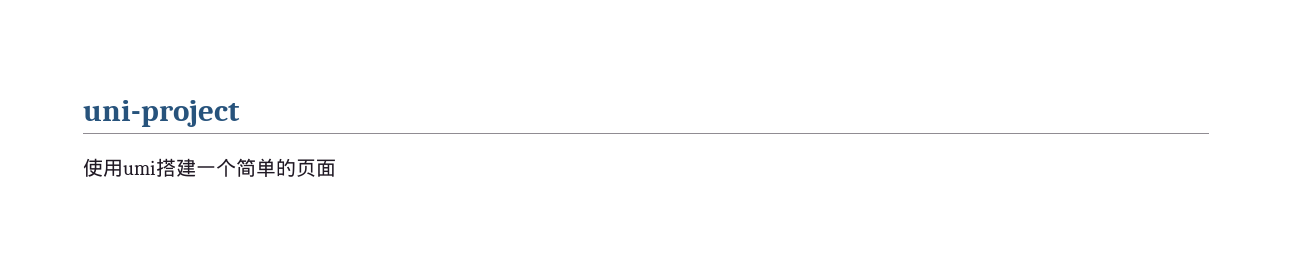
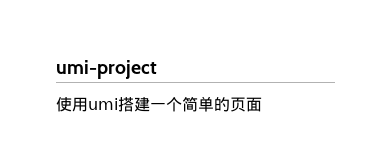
- uni-project
+ umi-project

